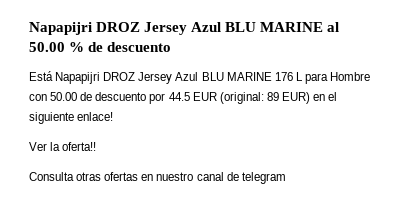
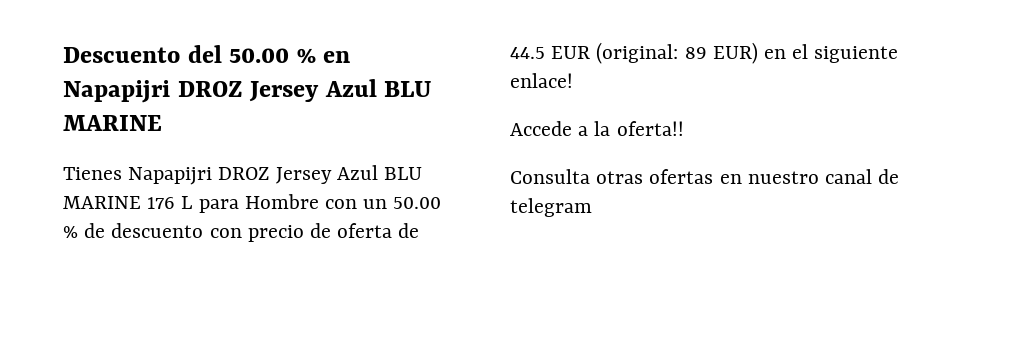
- Napapijri DROZ Jersey Azul BLU MARINE al 50.00 % de descuento
- Está Napapijri DROZ Jersey Azul BLU MARINE 176 L para Hombre con 50.00 de descuento por 44.5 EUR (original: 89 EUR) en el siguiente enlace!
+ Descuento del 50.00 % en Napapijri DROZ Jersey Azul BLU MARINE
+ Tienes Napapijri DROZ Jersey Azul BLU MARINE 176 L para Hombre con un 50.00 % de descuento con precio de oferta de 44.5 EUR (original: 89 EUR) en el siguiente enlace!
- Ver la oferta!!
+ Accede a la oferta!!

